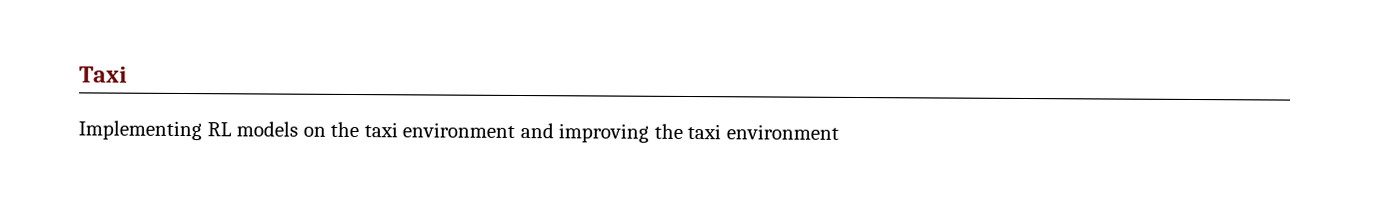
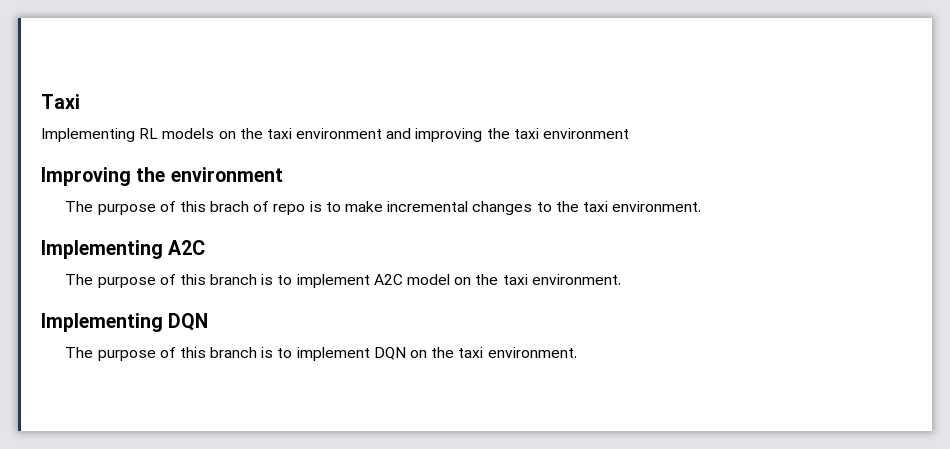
+ Improving the environment
+ The purpose of this brach of repo is to make incremental changes to the taxi environment.
+ Implementing A2C
+ The purpose of this branch is to implement A2C model on the taxi environment.
+ Implementing DQN
+ The purpose of this branch is to implement DQN on the taxi environment.

